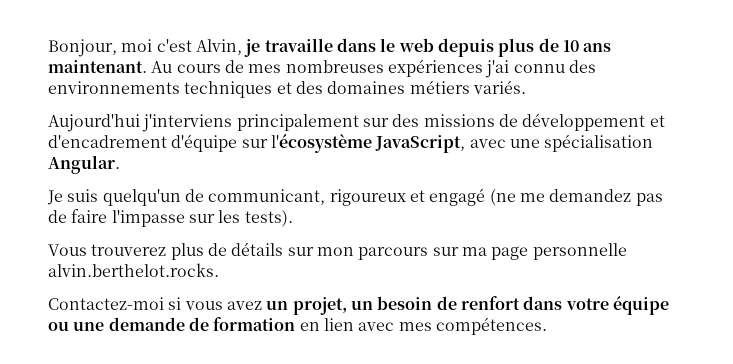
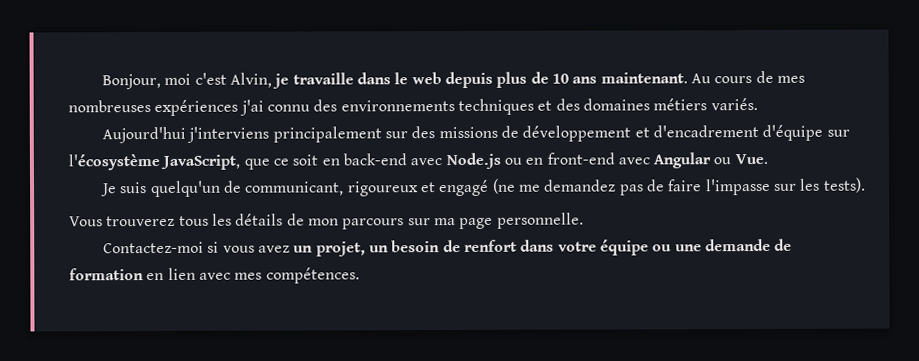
- Aujourd'hui j'interviens principalement sur des missions de développement et d'encadrement d'équipe sur l'écosystème JavaScript, avec une spécialisation Angular.
+ Aujourd'hui j'interviens principalement sur des missions de développement et d'encadrement d'équipe sur l'écosystème JavaScript, que ce soit en back-end avec Node.js ou en front-end avec Angular ou Vue.
- Vous trouverez plus de détails sur mon parcours sur ma page personnelle alvin.berthelot.rocks.
+ Vous trouverez tous les détails de mon parcours sur ma page personnelle.

